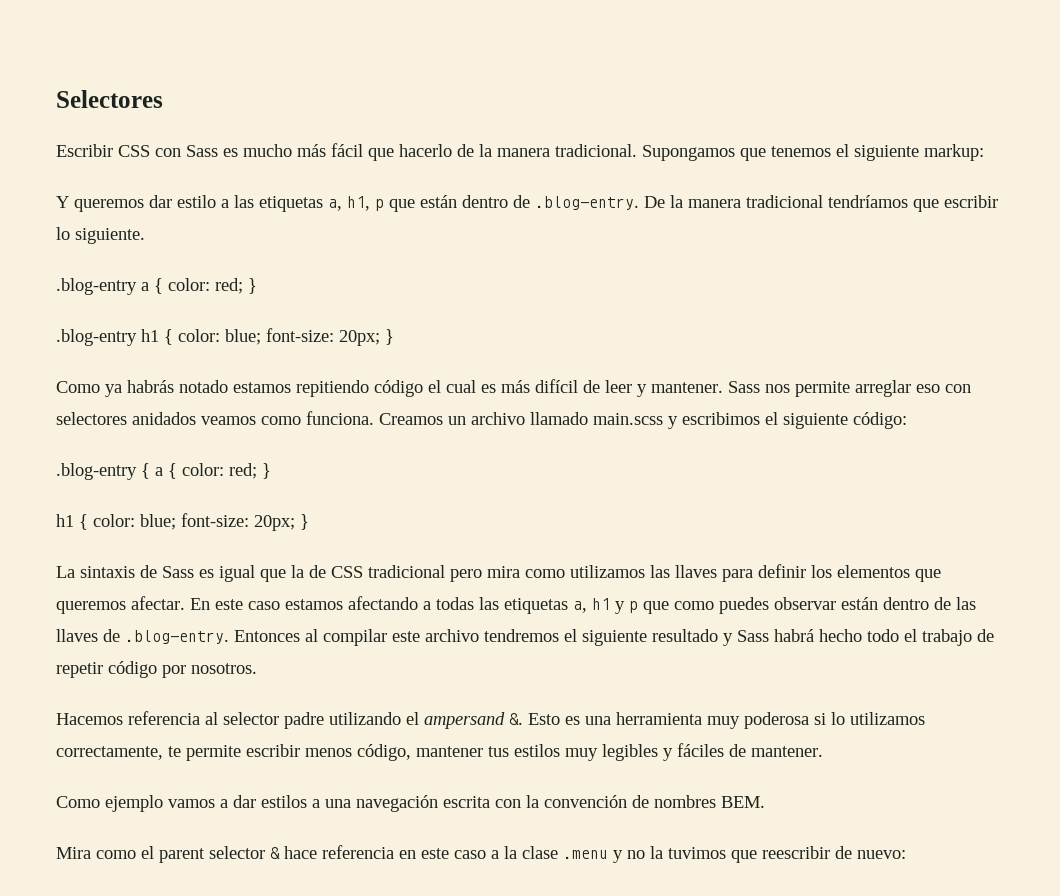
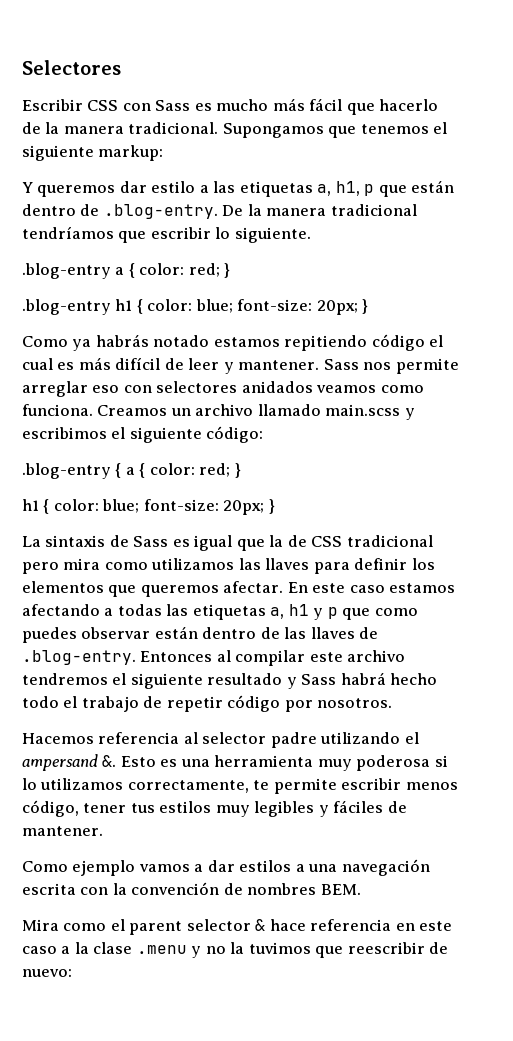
- Esto es una herramienta muy poderosa si lo utilizamos correctamente, te permite escribir menos código, mantener tus estilos muy legibles y fáciles de mantener.
+ Esto es una herramienta muy poderosa si lo utilizamos correctamente, te permite escribir menos código, tener tus estilos muy legibles y fáciles de mantener.

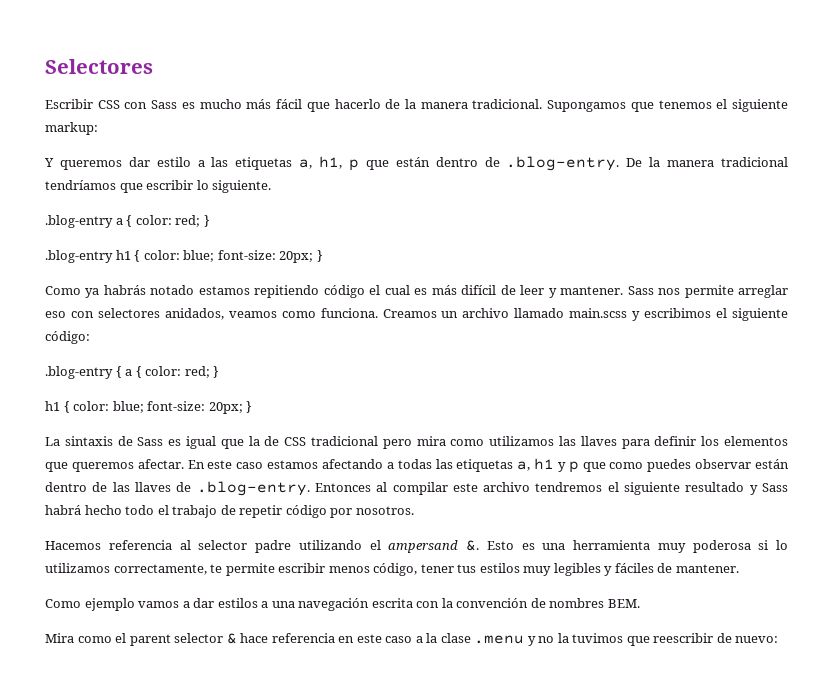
- Sass nos permite arreglar eso con selectores anidados veamos como funciona.
+ Sass nos permite arreglar eso con selectores anidados, veamos como funciona.

